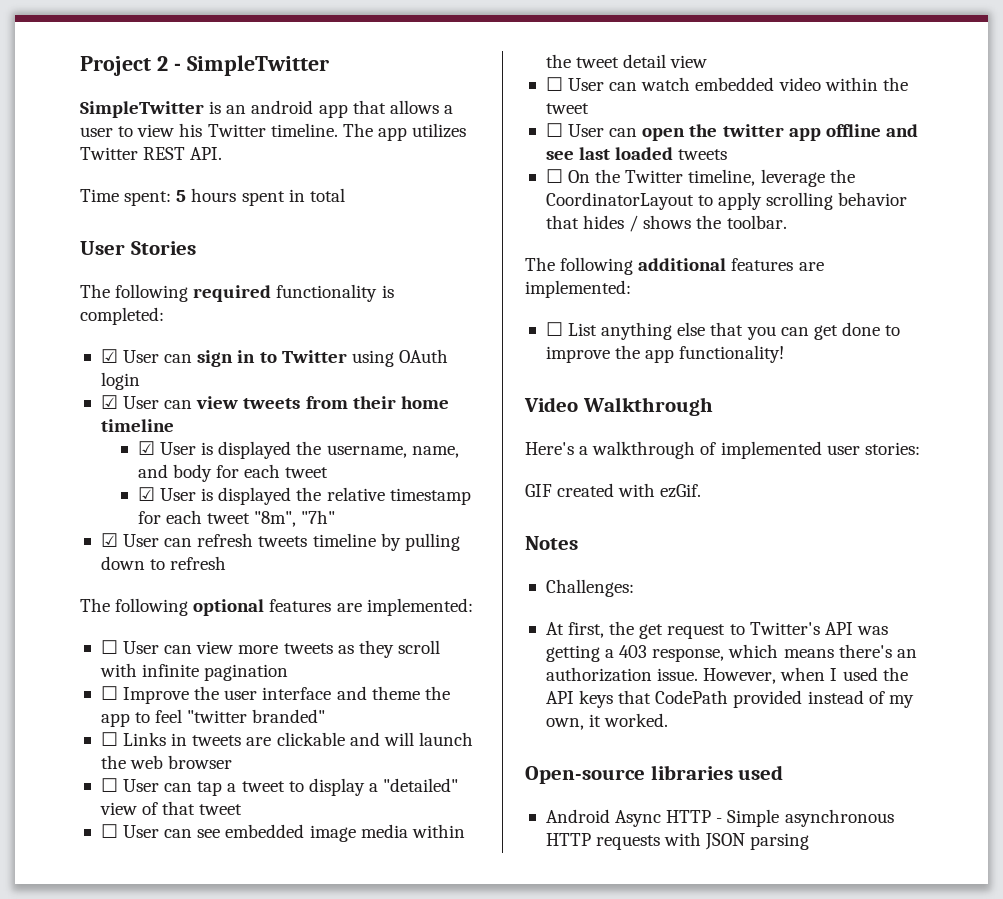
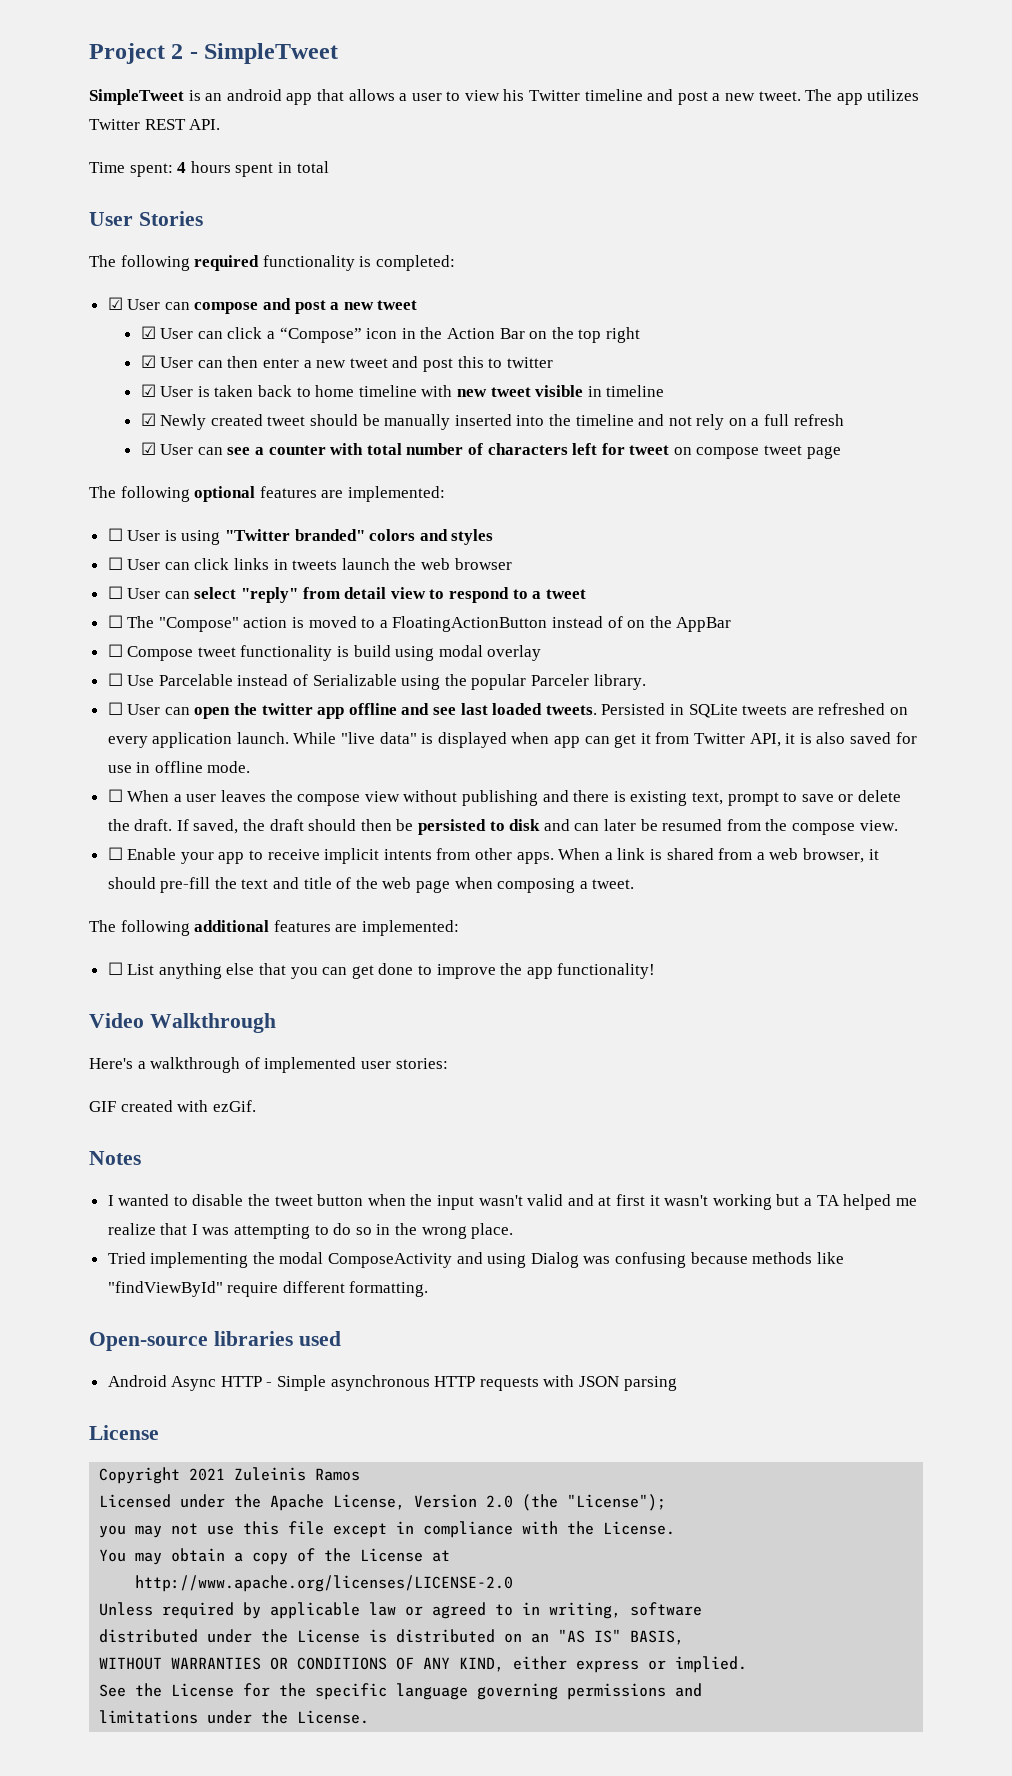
- Project 2 - SimpleTwitter
- SimpleTwitter is an android app that allows a user to view his Twitter timeline.
+ Project 2 - SimpleTweet
+ SimpleTweet is an android app that allows a user to view his Twitter timeline and post a new tweet.
- Time spent: 5 hours spent in total
+ Time spent: 4 hours spent in total
- ☑ User can sign in to Twitter using OAuth login
- ☑ User can view tweets from their home timeline
- ☑ User is displayed the username, name, and body for each tweet
- ☑ User is displayed the relative timestamp for each tweet "8m", "7h"
- ☑ User can refresh tweets timeline by pulling down to refresh
+ ☑ User can compose and post a new tweet
+ ☑ User can click a “Compose” icon in the Action Bar on the top right
+ ☑ User can then enter a new tweet and post this to twitter
+ ☑ User is taken back to home timeline with new tweet visible in timeline
+ ☑ Newly created tweet should be manually inserted into the timeline and not rely on a full refresh
+ ☑ User can see a counter with total number of characters left for tweet on compose tweet page
- ☐ User can view more tweets as they scroll with infinite pagination
- ☐ Improve the user interface and theme the app to feel "twitter branded"
- ☐ Links in tweets are clickable and will launch the web browser
+ ☐ User is using "Twitter branded" colors and styles
+ ☐ User can click links in tweets launch the web browser
- ☐ User can tap a tweet to display a "detailed" view of that tweet
- ☐ User can see embedded image media within the tweet detail view
- ☐ User can watch embedded video within the tweet
+ ☐ User can select "reply" from detail view to respond to a tweet
+ ☐ The "Compose" action is moved to a FloatingActionButton instead of on the AppBar
+ ☐ Compose tweet functionality is build using modal overlay
+ ☐ Use Parcelable instead of Serializable using the popular Parceler library.
- ☐ User can open the twitter app offline and see last loaded tweets
- ☐ On the Twitter timeline, leverage the CoordinatorLayout to apply scrolling behavior that hides / shows the toolbar.
+ ☐ User can open the twitter app offline and see last loaded tweets. Persisted in SQLite tweets are refreshed on every application launch. While "live data" is displayed when app can get it from Twitter API, it is also saved for use in offline mode.
+ ☐ When a user leaves the compose view without publishing and there is existing text, prompt to save or delete the draft. If saved, the draft should then be persisted to disk and can later be resumed from the compose view.
+ ☐ Enable your app to receive implicit intents from other apps. When a link is shared from a web browser, it should pre-fill the text and title of the web page when composing a tweet.
- Challenges:
- At first, the get request to Twitter's API was getting a 403 response, which means there's an authorization issue. However, when I used the API keys that CodePath provided instead of my own, it worked.
+ I wanted to disable the tweet button when the input wasn't valid and at first it wasn't working but a TA helped me realize that I was attempting to do so in the wrong place.
+ Tried implementing the modal ComposeActivity and using Dialog was confusing because methods like "findViewById" require different formatting.
  Android Async HTTP - Simple asynchronous HTTP requests with JSON parsing
+ License
+ Copyright 2021 Zuleinis Ramos
+ Licensed under the Apache License, Version 2.0 (the "License");
+ you may not use this file except in compliance with the License.
+ You may obtain a copy of the License at
+ http://www.apache.org/licenses/LICENSE-2.0
+ Unless required by applicable law or agreed to in writing, software
+ distributed under the License is distributed on an "AS IS" BASIS,
+ WITHOUT WARRANTIES OR CONDITIONS OF ANY KIND, either express or implied.
+ See the License for the specific language governing permissions and
+ limitations under the License.

